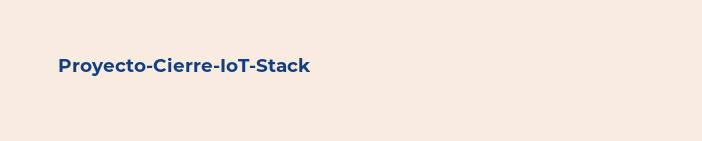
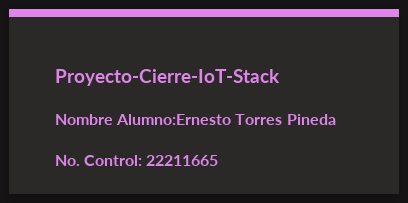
+ Nombre Alumno:Ernesto Torres Pineda
+ No. Control: 22211665

